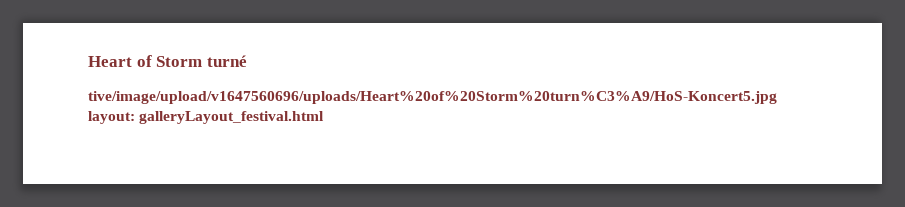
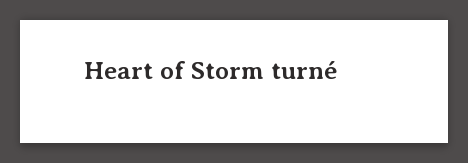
- tive/image/upload/v1647560696/uploads/Heart%20of%20Storm%20turn%C3%A9/HoS-Koncert5.jpg layout: galleryLayout_festival.html

